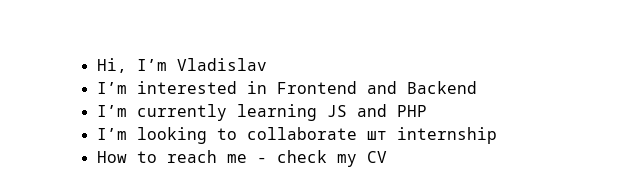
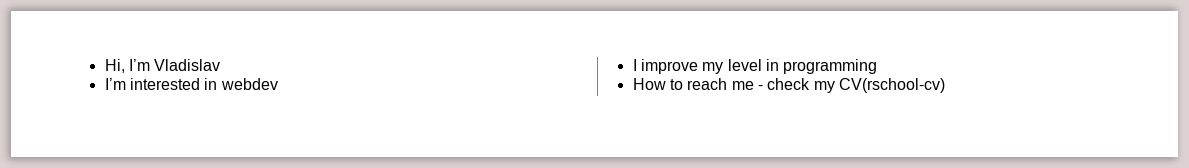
- I’m interested in Frontend and Backend
- I’m currently learning JS and PHP
- I’m looking to collaborate шт internship
+ I’m interested in webdev
+ I improve my level in programming
- How to reach me - check my CV
+ How to reach me - check my CV(rschool-cv)

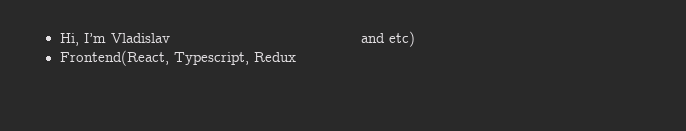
- I’m interested in webdev
- I improve my level in programming
- How to reach me - check my CV(rschool-cv)
+ Frontend(React, Typescript, Redux and etc)

